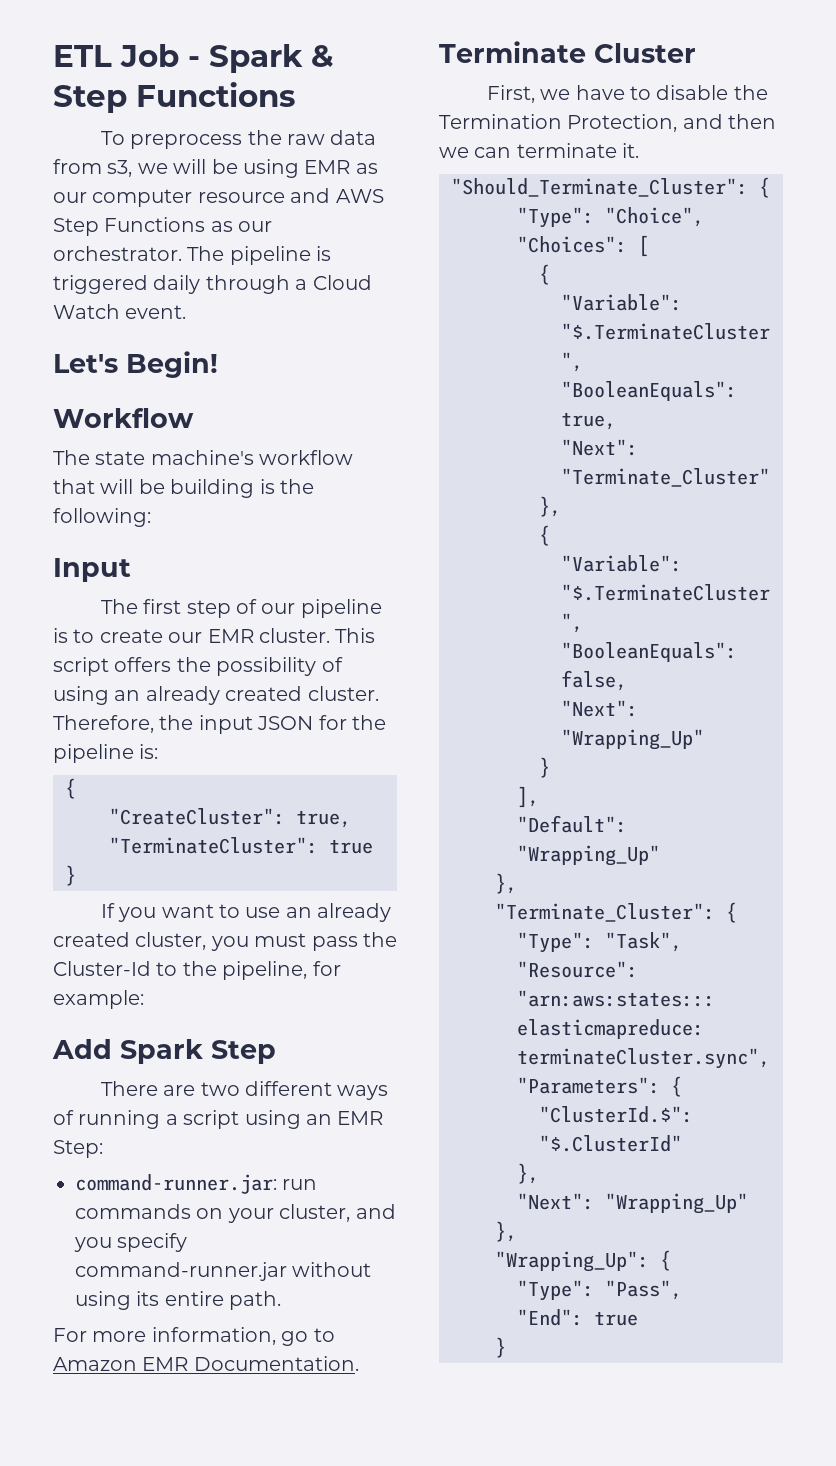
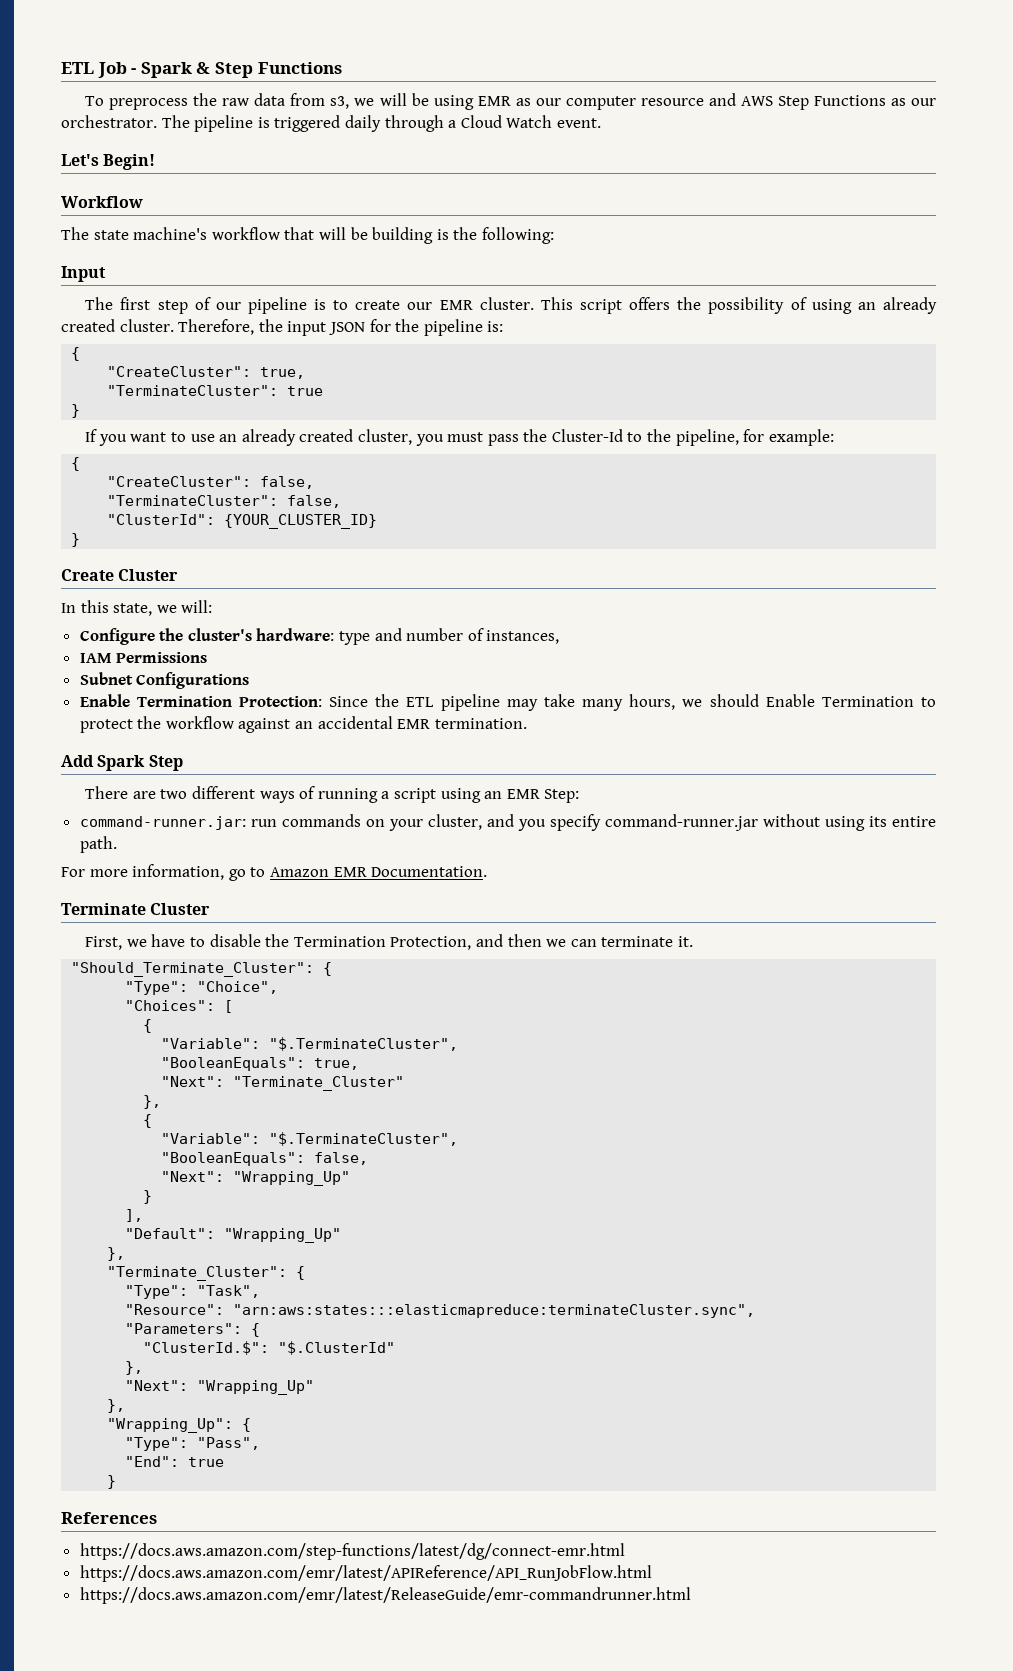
  If you want to use an already created cluster, you must pass the Cluster-Id to the pipeline, for example:
+ {
+ "CreateCluster": false,
+ "TerminateCluster": false,
+ "ClusterId": {YOUR_CLUSTER_ID}
+ }
+ Create Cluster
+ In this state, we will:
+ Configure the cluster's hardware: type and number of instances,
+ IAM Permissions
+ Subnet Configurations
+ Enable Termination Protection: Since the ETL pipeline may take many hours, we should Enable Termination to protect the workflow against an accidental EMR termination.
+ References
+ https://docs.aws.amazon.com/step-functions/latest/dg/connect-emr.html
+ https://docs.aws.amazon.com/emr/latest/APIReference/API_RunJobFlow.html
+ https://docs.aws.amazon.com/emr/latest/ReleaseGuide/emr-commandrunner.html

